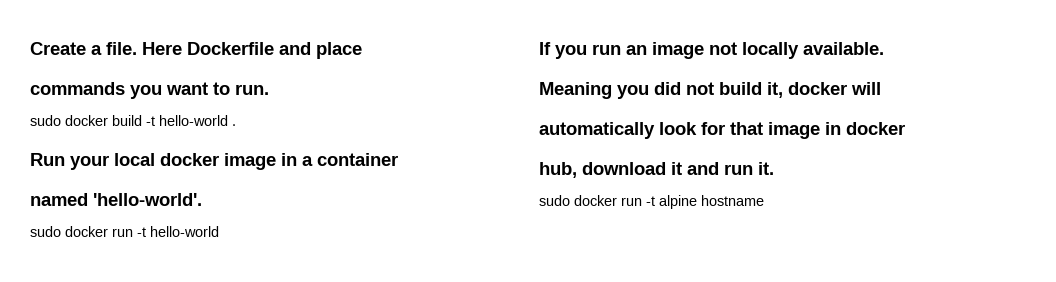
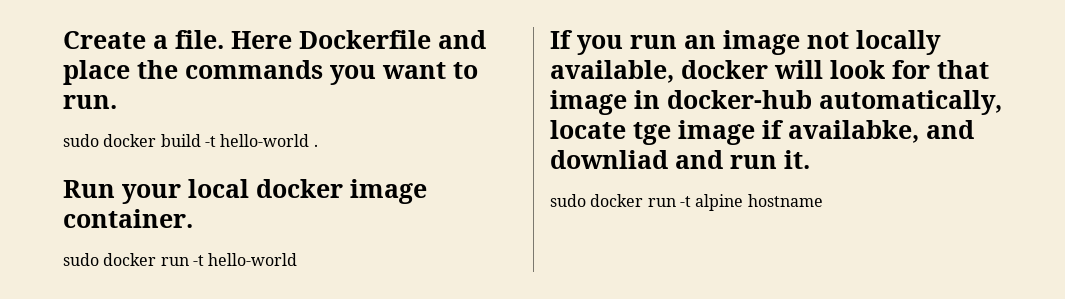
- Here Dockerfile and place
- commands you want to run.
+ Here Dockerfile and place the commands you want to run.
- Run your local docker image in a container
- named 'hello-world'.
+ Run your local docker image container.
- If you run an image not locally available.
- Meaning you did not build it, docker will
- automatically look for that image in docker
- hub, download it and run it.
+ If you run an image not locally available, docker will look for that image in docker-hub automatically, locate tge image if availabke, and downliad and run it.

